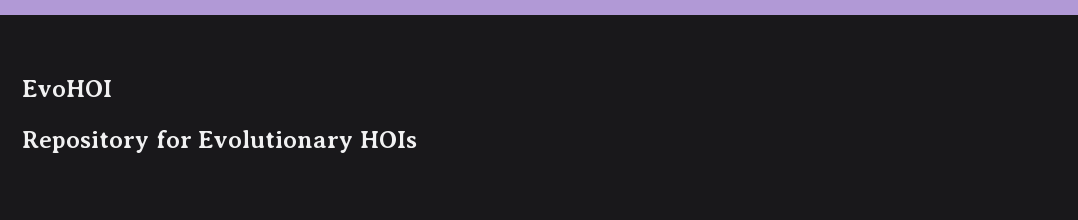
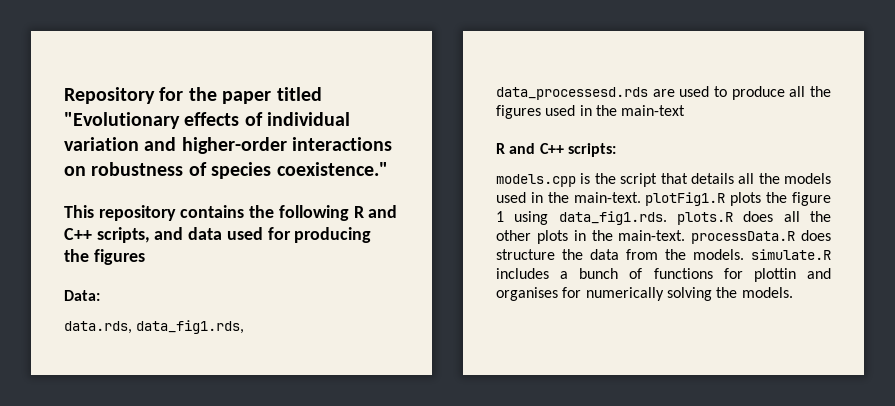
- EvoHOI
- Repository for Evolutionary HOIs
+ Repository for the paper titled "Evolutionary effects of individual variation and higher-order interactions on robustness of species coexistence."
+ This repository contains the following R and C++ scripts, and data used for producing the figures
+ Data:
+ data.rds, data_fig1.rds, data_processesd.rds are used to produce all the figures used in the main-text
+ R and C++ scripts:
+ models.cpp is the script that details all the models used in the main-text. plotFig1.R plots the figure 1 using data_fig1.rds. plots.R does all the other plots in the main-text. processData.R does structure the data from the models. simulate.R includes a bunch of functions for plottin and organises for numerically solving the models.

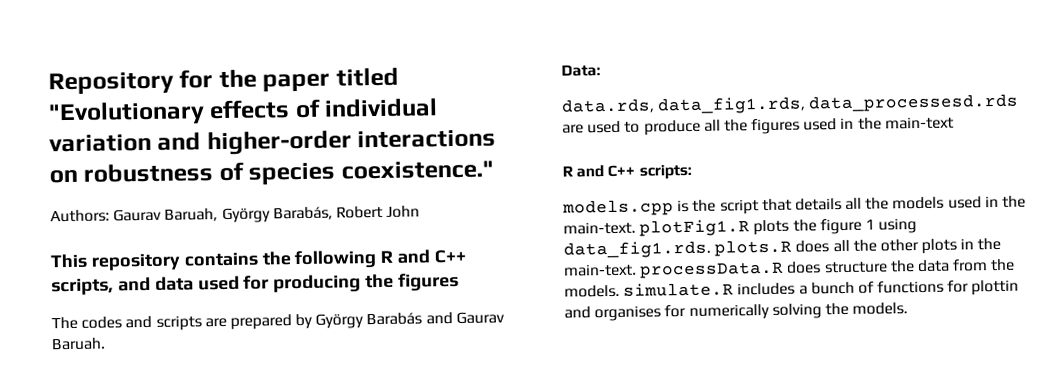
+ Authors: Gaurav Baruah, György Barabás, Robert John
+ The codes and scripts are prepared by György Barabás and Gaurav Baruah.

